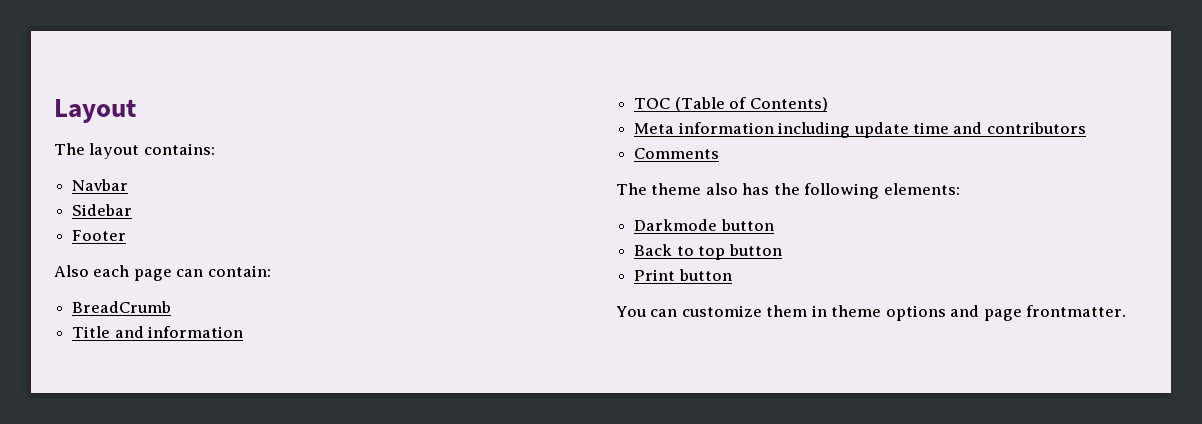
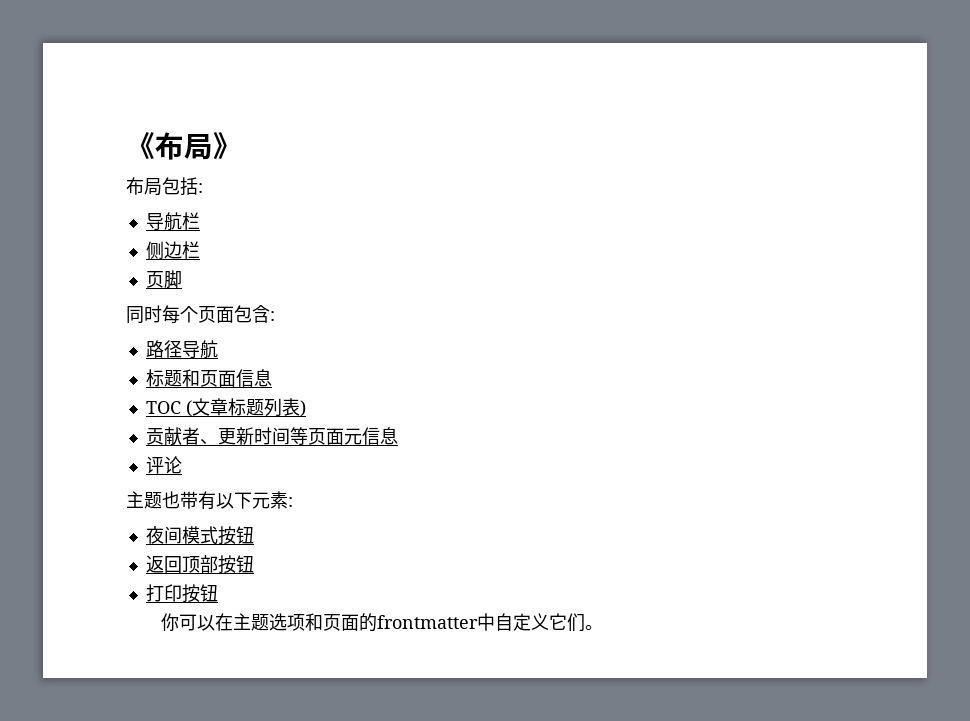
- Layout
- The layout contains:
- Navbar
- Sidebar
- Footer
- Also each page can contain:
- BreadCrumb
- Title and information
- TOC (Table of Contents)
- Meta information including update time and contributors
- Comments
- The theme also has the following elements:
- Darkmode button
- Back to top button
- Print button
- You can customize them in theme options and page frontmatter.
+ 《布局》
+ 布局包括:
+ 导航栏
+ 侧边栏
+ 页脚
+ 同时每个页面包含:
+ 路径导航
+ 标题和页面信息
+ TOC (文章标题列表)
+ 贡献者、更新时间等页面元信息
+ 评论
+ 主题也带有以下元素:
+ 夜间模式按钮
+ 返回顶部按钮
+ 打印按钮
+ 你可以在主题选项和页面的frontmatter中自定义它们。

